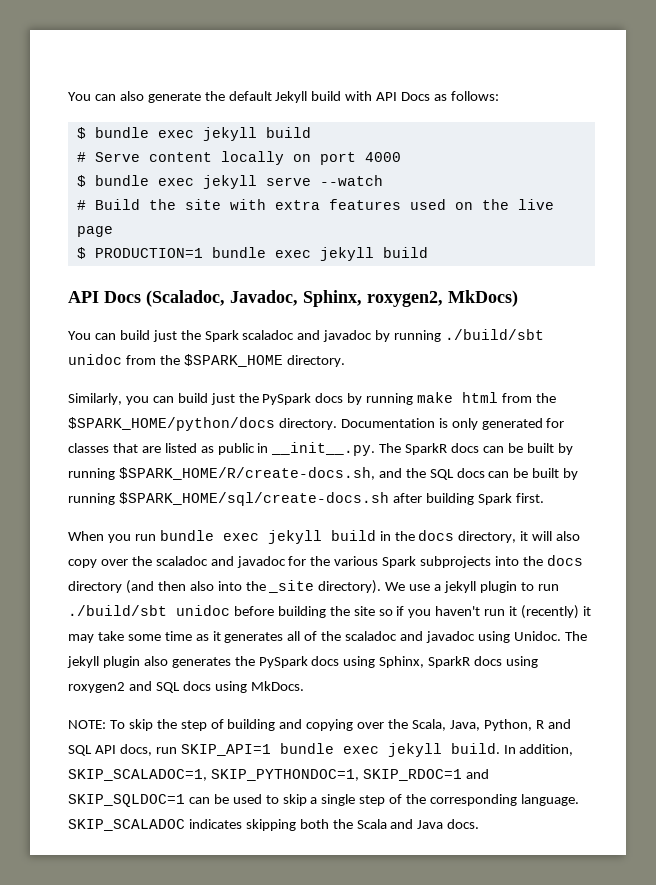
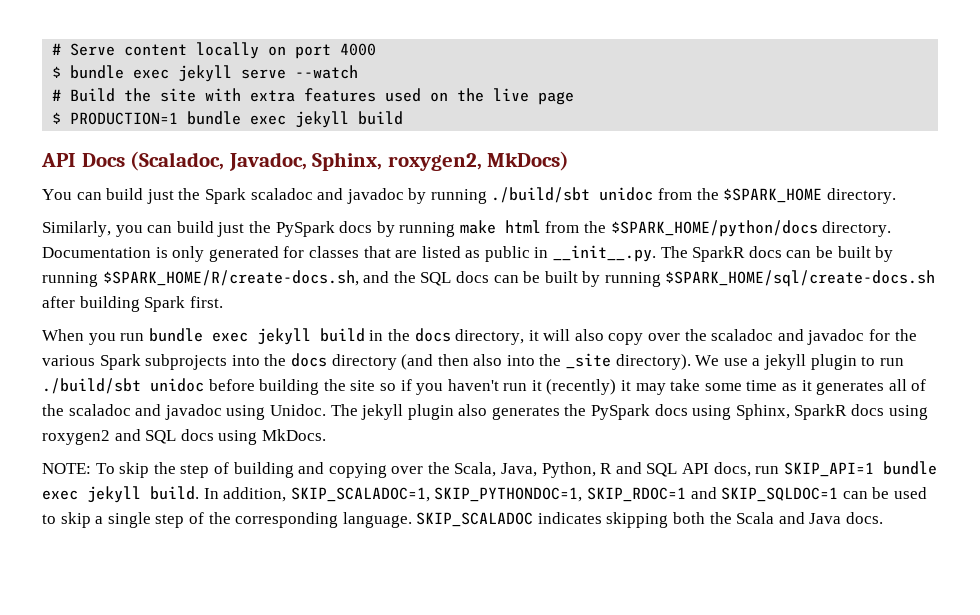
- You can also generate the default Jekyll build with API Docs as follows:
- $ bundle exec jekyll build

